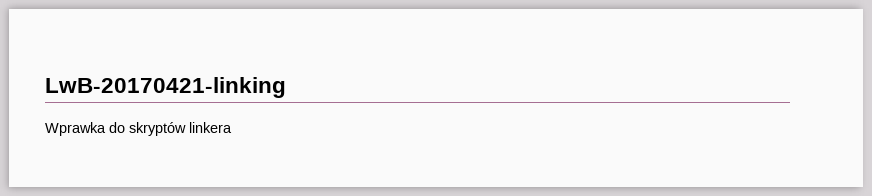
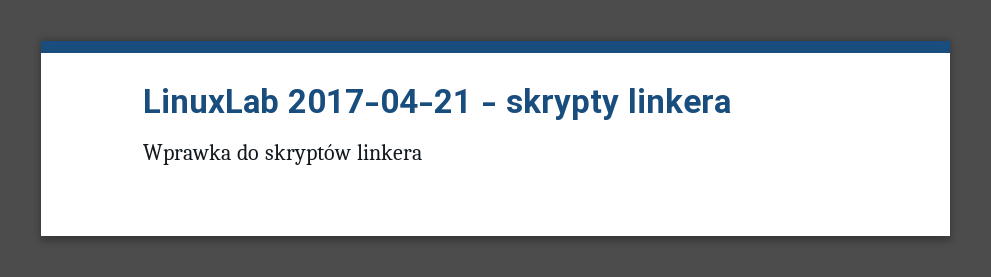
- LwB-20170421-linking
+ LinuxLab 2017-04-21 - skrypty linkera

